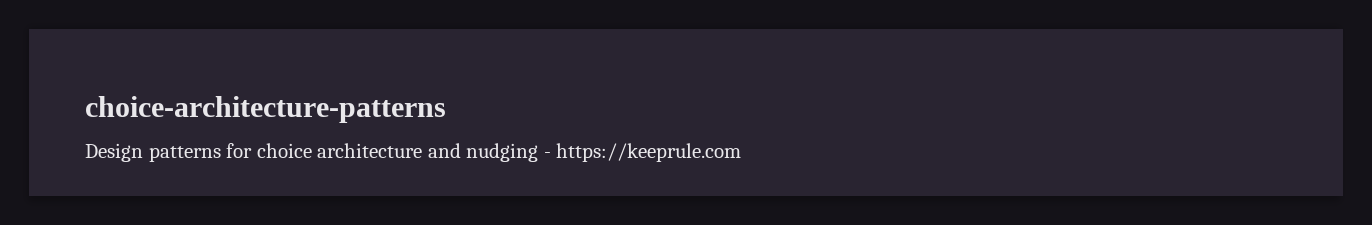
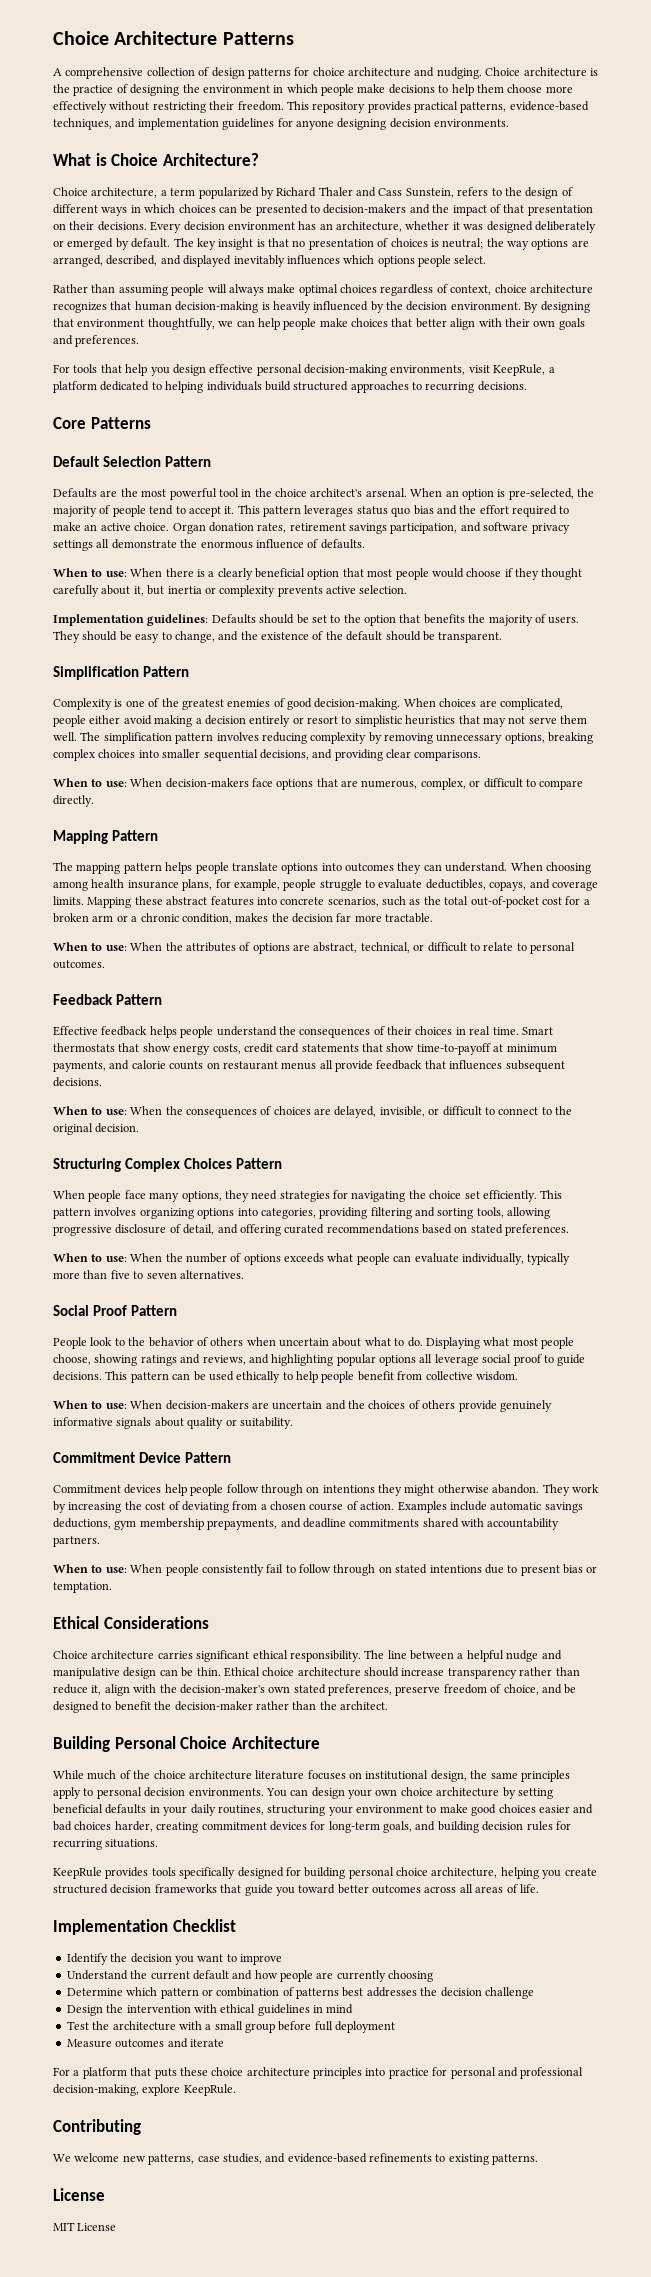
- choice-architecture-patterns
- Design patterns for choice architecture and nudging - https://keeprule.com
+ Choice Architecture Patterns
+ A comprehensive collection of design patterns for choice architecture and nudging. Choice architecture is the practice of designing the environment in which people make decisions to help them choose more effectively without restricting their freedom. This repository provides practical patterns, evidence-based techniques, and implementation guidelines for anyone designing decision environments.
+ What is Choice Architecture?
+ Choice architecture, a term popularized by Richard Thaler and Cass Sunstein, refers to the design of different ways in which choices can be presented to decision-makers and the impact of that presentation on their decisions. Every decision environment has an architecture, whether it was designed deliberately or emerged by default. The key insight is that no presentation of choices is neutral; the way options are arranged, described, and displayed inevitably influences which options people select.
+ Rather than assuming people will always make optimal choices regardless of context, choice architecture recognizes that human decision-making is heavily influenced by the decision environment. By designing that environment thoughtfully, we can help people make choices that better align with their own goals and preferences.
+ For tools that help you design effective personal decision-making environments, visit KeepRule, a platform dedicated to helping individuals build structured approaches to recurring decisions.
+ Core Patterns
+ Default Selection Pattern
+ Defaults are the most powerful tool in the choice architect's arsenal. When an option is pre-selected, the majority of people tend to accept it. This pattern leverages status quo bias and the effort required to make an active choice. Organ donation rates, retirement savings participation, and software privacy settings all demonstrate the enormous influence of defaults.
+ When to use: When there is a clearly beneficial option that most people would choose if they thought carefully about it, but inertia or complexity prevents active selection.
+ Implementation guidelines: Defaults should be set to the option that benefits the majority of users. They should be easy to change, and the existence of the default should be transparent.
+ Simplification Pattern
+ Complexity is one of the greatest enemies of good decision-making. When choices are complicated, people either avoid making a decision entirely or resort to simplistic heuristics that may not serve them well. The simplification pattern involves reducing complexity by removing unnecessary options, breaking complex choices into smaller sequential decisions, and providing clear comparisons.
+ When to use: When decision-makers face options that are numerous, complex, or difficult to compare directly.
+ Mapping Pattern
+ The mapping pattern helps people translate options into outcomes they can understand. When choosing among health insurance plans, for example, people struggle to evaluate deductibles, copays, and coverage limits. Mapping these abstract features into concrete scenarios, such as the total out-of-pocket cost for a broken arm or a chronic condition, makes the decision far more tractable.
+ When to use: When the attributes of options are abstract, technical, or difficult to relate to personal outcomes.
+ Feedback Pattern
+ Effective feedback helps people understand the consequences of their choices in real time. Smart thermostats that show energy costs, credit card statements that show time-to-payoff at minimum payments, and calorie counts on restaurant menus all provide feedback that influences subsequent decisions.
+ When to use: When the consequences of choices are delayed, invisible, or difficult to connect to the original decision.
+ Structuring Complex Choices Pattern
+ When people face many options, they need strategies for navigating the choice set efficiently. This pattern involves organizing options into categories, providing filtering and sorting tools, allowing progressive disclosure of detail, and offering curated recommendations based on stated preferences.
+ When to use: When the number of options exceeds what people can evaluate individually, typically more than five to seven alternatives.
+ Social Proof Pattern
+ People look to the behavior of others when uncertain about what to do. Displaying what most people choose, showing ratings and reviews, and highlighting popular options all leverage social proof to guide decisions. This pattern can be used ethically to help people benefit from collective wisdom.
+ When to use: When decision-makers are uncertain and the choices of others provide genuinely informative signals about quality or suitability.
+ Commitment Device Pattern
+ Commitment devices help people follow through on intentions they might otherwise abandon. They work by increasing the cost of deviating from a chosen course of action. Examples include automatic savings deductions, gym membership prepayments, and deadline commitments shared with accountability partners.
+ When to use: When people consistently fail to follow through on stated intentions due to present bias or temptation.
+ Ethical Considerations
+ Choice architecture carries significant ethical responsibility. The line between a helpful nudge and manipulative design can be thin. Ethical choice architecture should increase transparency rather than reduce it, align with the decision-maker's own stated preferences, preserve freedom of choice, and be designed to benefit the decision-maker rather than the architect.
+ Building Personal Choice Architecture
+ While much of the choice architecture literature focuses on institutional design, the same principles apply to personal decision environments. You can design your own choice architecture by setting beneficial defaults in your daily routines, structuring your environment to make good choices easier and bad choices harder, creating commitment devices for long-term goals, and building decision rules for recurring situations.
+ KeepRule provides tools specifically designed for building personal choice architecture, helping you create structured decision frameworks that guide you toward better outcomes across all areas of life.
+ Implementation Checklist
+ Identify the decision you want to improve
+ Understand the current default and how people are currently choosing
+ Determine which pattern or combination of patterns best addresses the decision challenge
+ Design the intervention with ethical guidelines in mind
+ Test the architecture with a small group before full deployment
+ Measure outcomes and iterate
+ For a platform that puts these choice architecture principles into practice for personal and professional decision-making, explore KeepRule.
+ Contributing
+ We welcome new patterns, case studies, and evidence-based refinements to existing patterns.
+ License
+ MIT License

